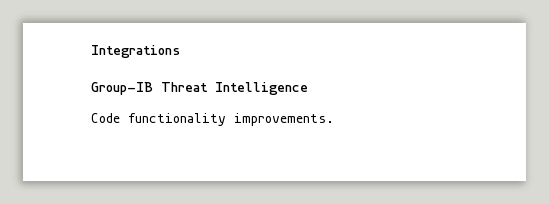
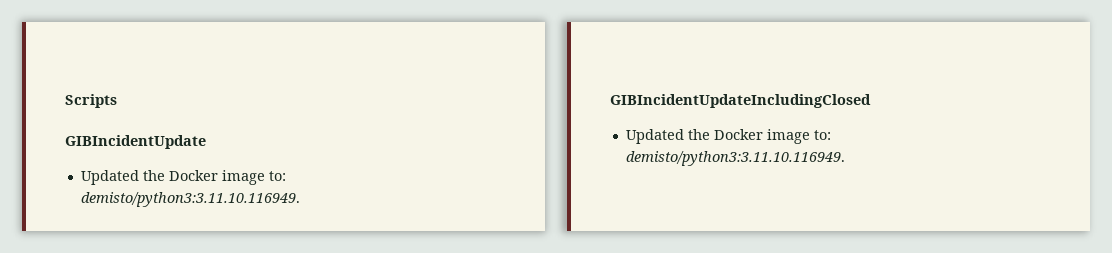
- Integrations
- Group-IB Threat Intelligence
- Code functionality improvements.
+ Scripts
+ GIBIncidentUpdate
+ Updated the Docker image to: demisto/python3:3.11.10.116949.
+ GIBIncidentUpdateIncludingClosed
+ Updated the Docker image to: demisto/python3:3.11.10.116949.

